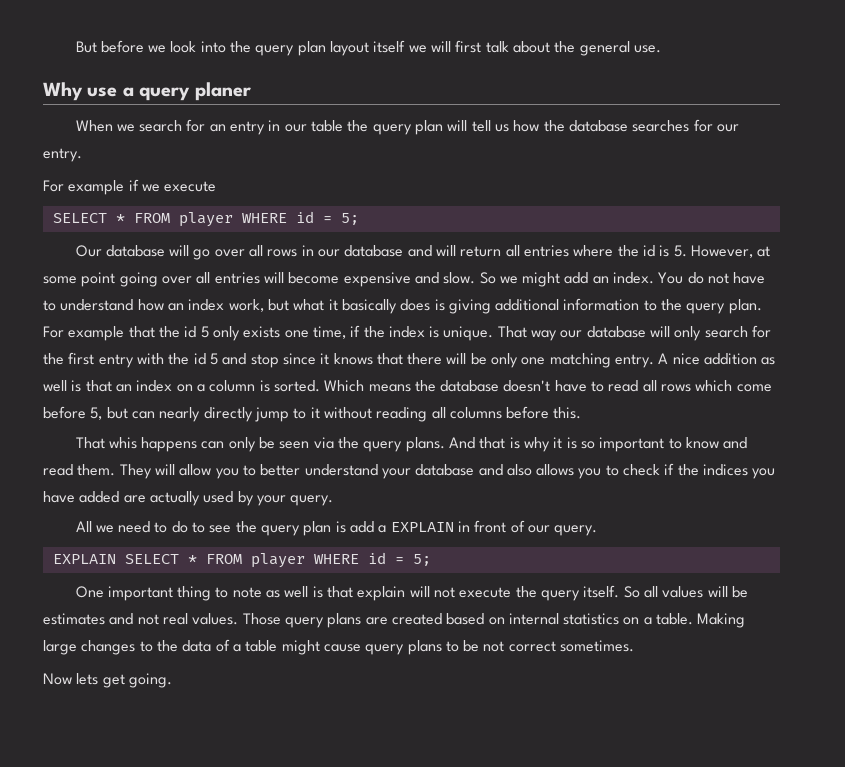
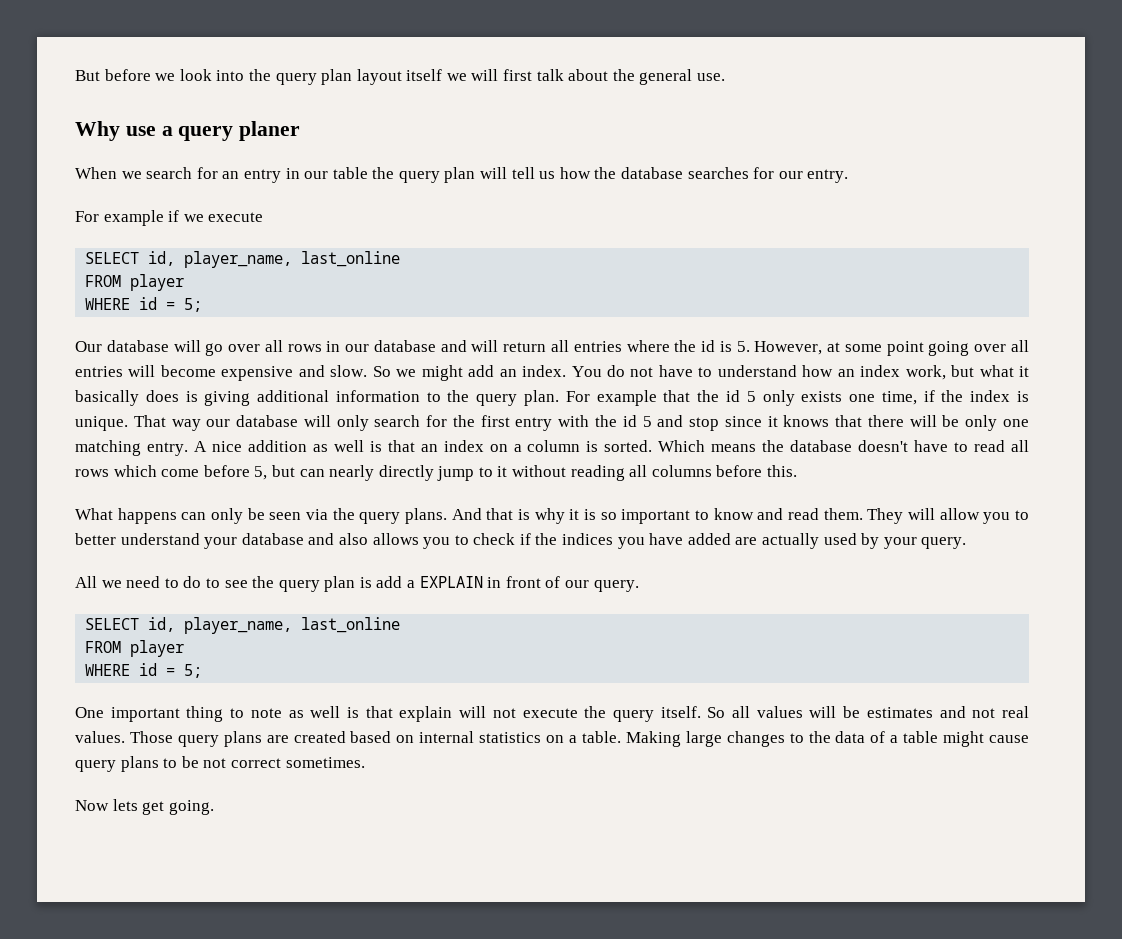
  For example if we execute
- SELECT * FROM player WHERE id = 5;
+ SELECT id, player_name, last_online
+ FROM player
+ WHERE id = 5;
- That whis happens can only be seen via the query plans.
+ What happens can only be seen via the query plans.
  All we need to do to see the query plan is add a EXPLAIN in front of our query.
- EXPLAIN SELECT * FROM player WHERE id = 5;
+ SELECT id, player_name, last_online
+ FROM player
+ WHERE id = 5;

